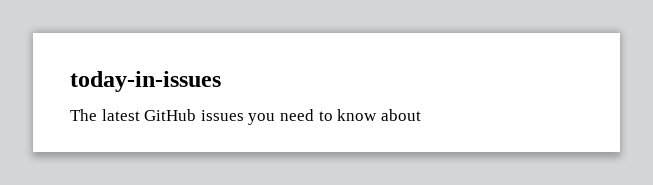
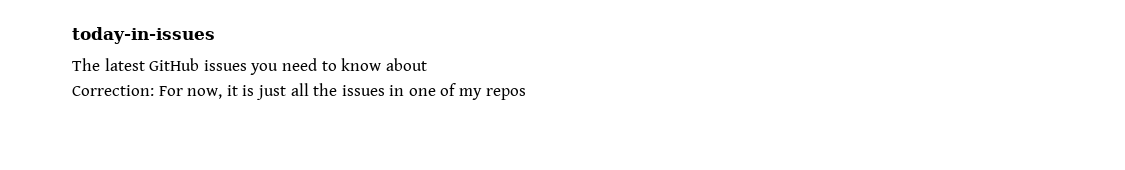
+ Correction: For now, it is just all the issues in one of my repos

